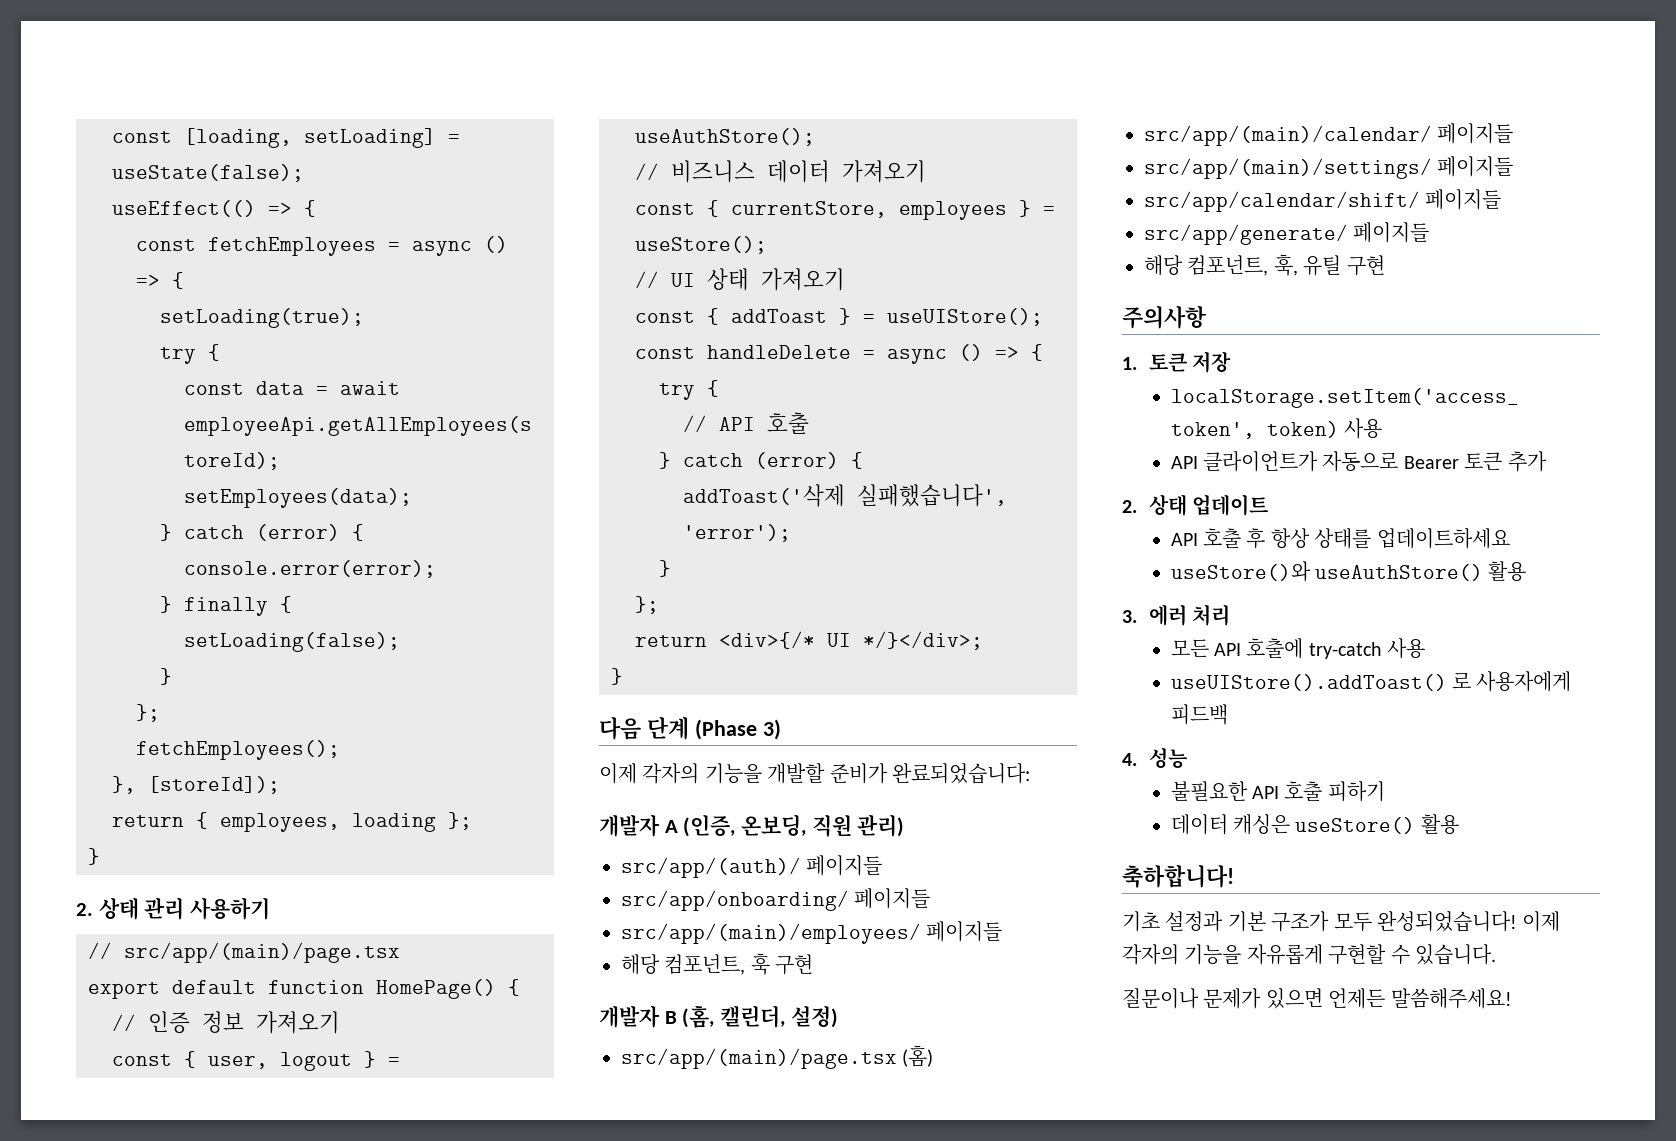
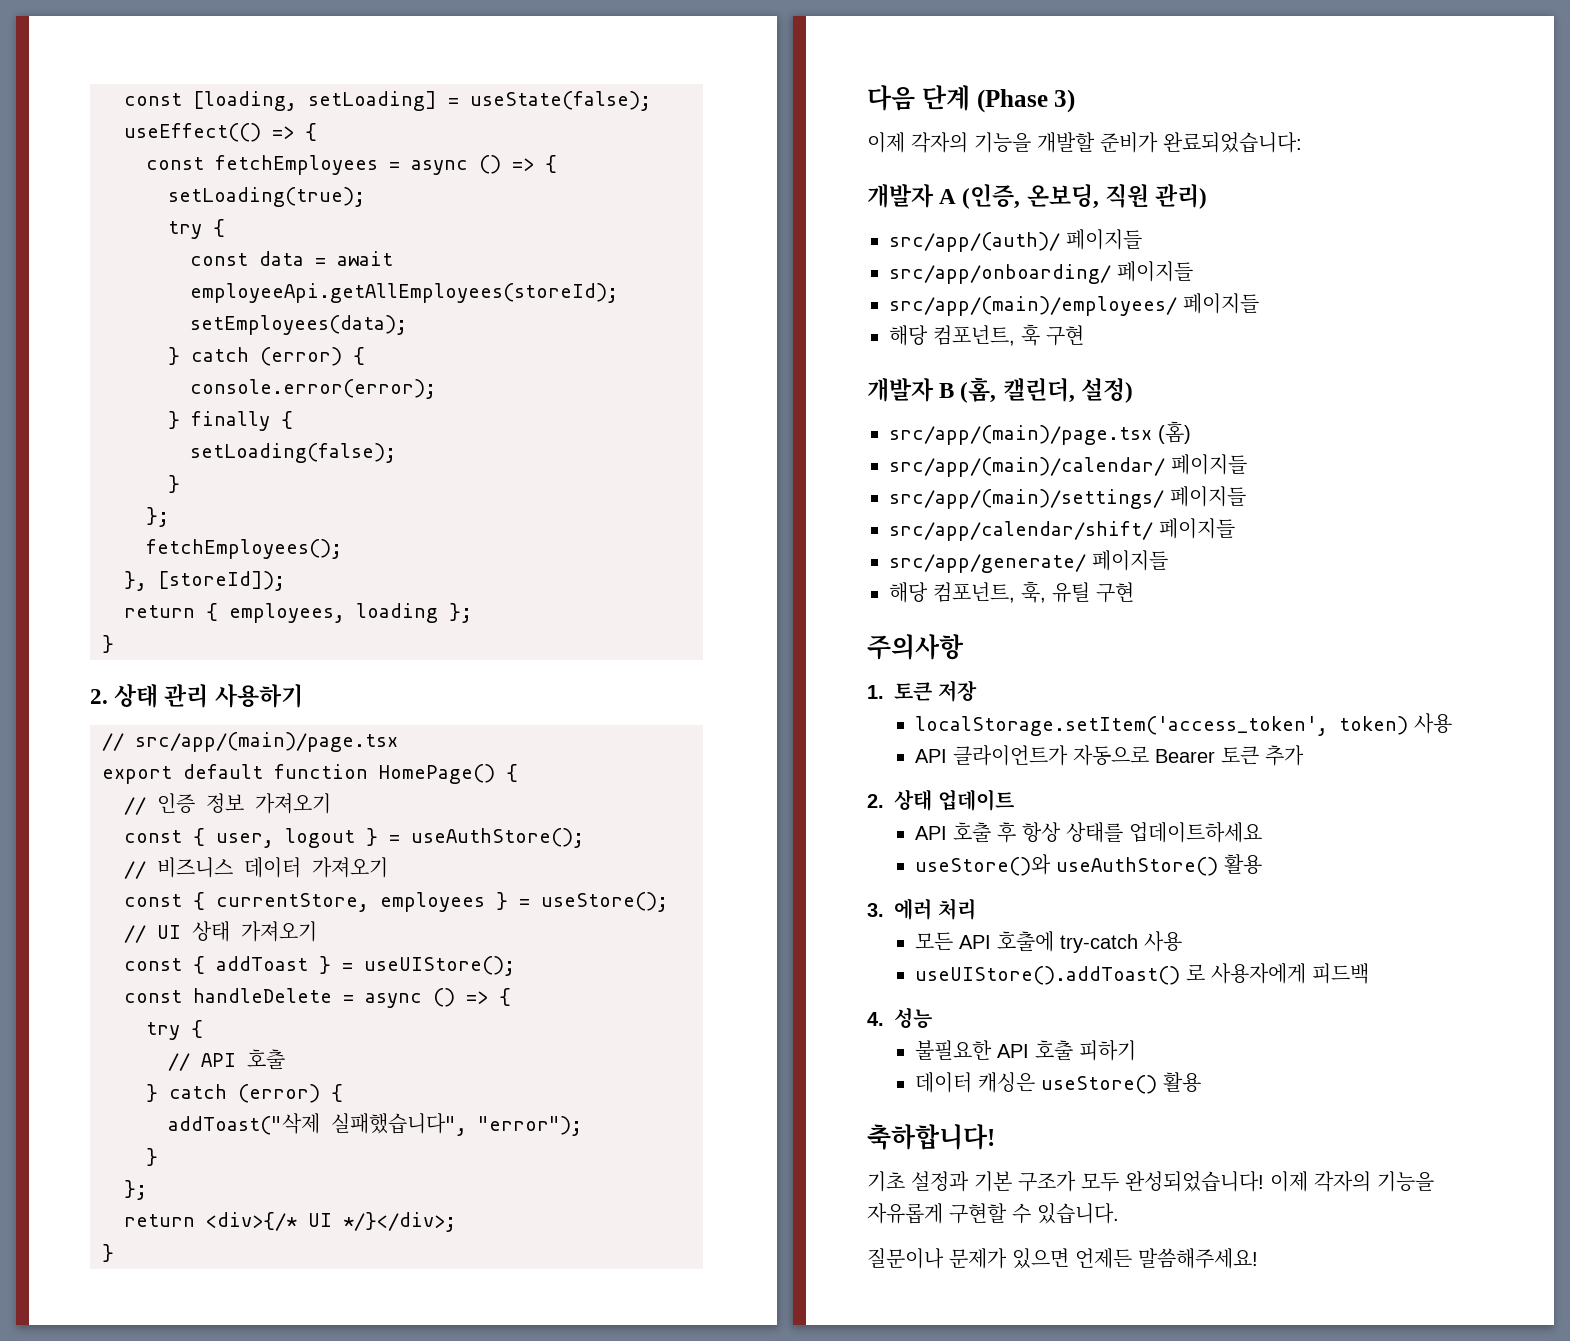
- addToast('삭제 실패했습니다', 'error');
+ addToast("삭제 실패했습니다", "error");

